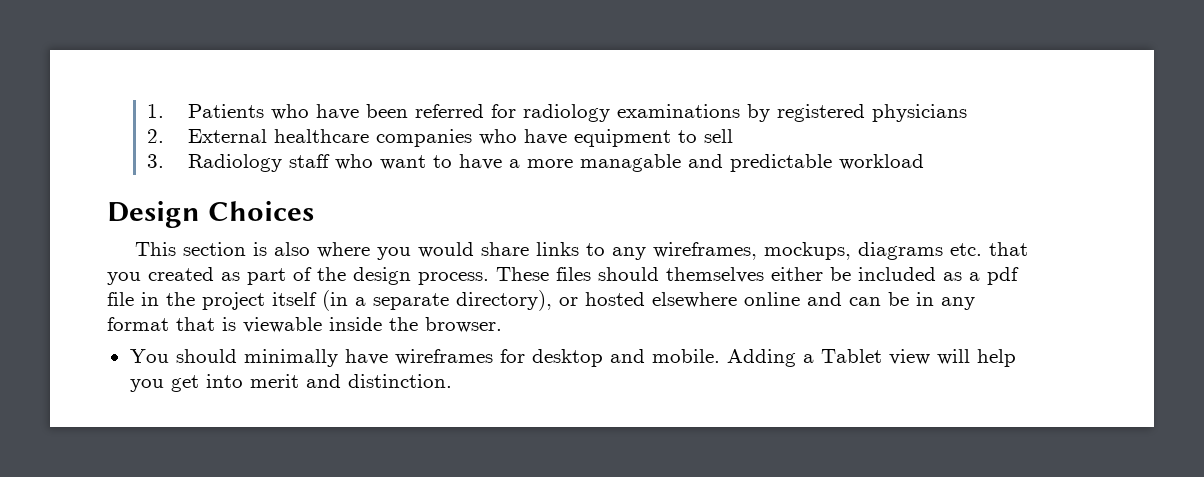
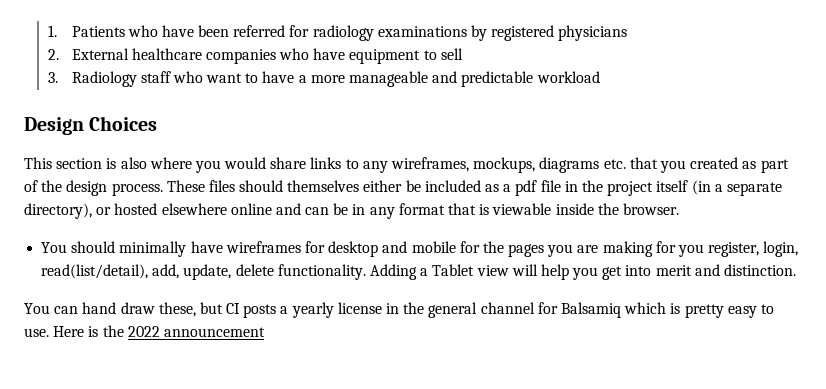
- 3. Radiology staff who want to have a more managable and predictable workload
+ 3. Radiology staff who want to have a more manageable and predictable workload
- You should minimally have wireframes for desktop and mobile.
+ You should minimally have wireframes for desktop and mobile for the pages you are making for you register, login, read(list/detail), add, update, delete functionality.
+ You can hand draw these, but CI posts a yearly license in the general channel for Balsamiq which is pretty easy to use. Here is the 2022 announcement

